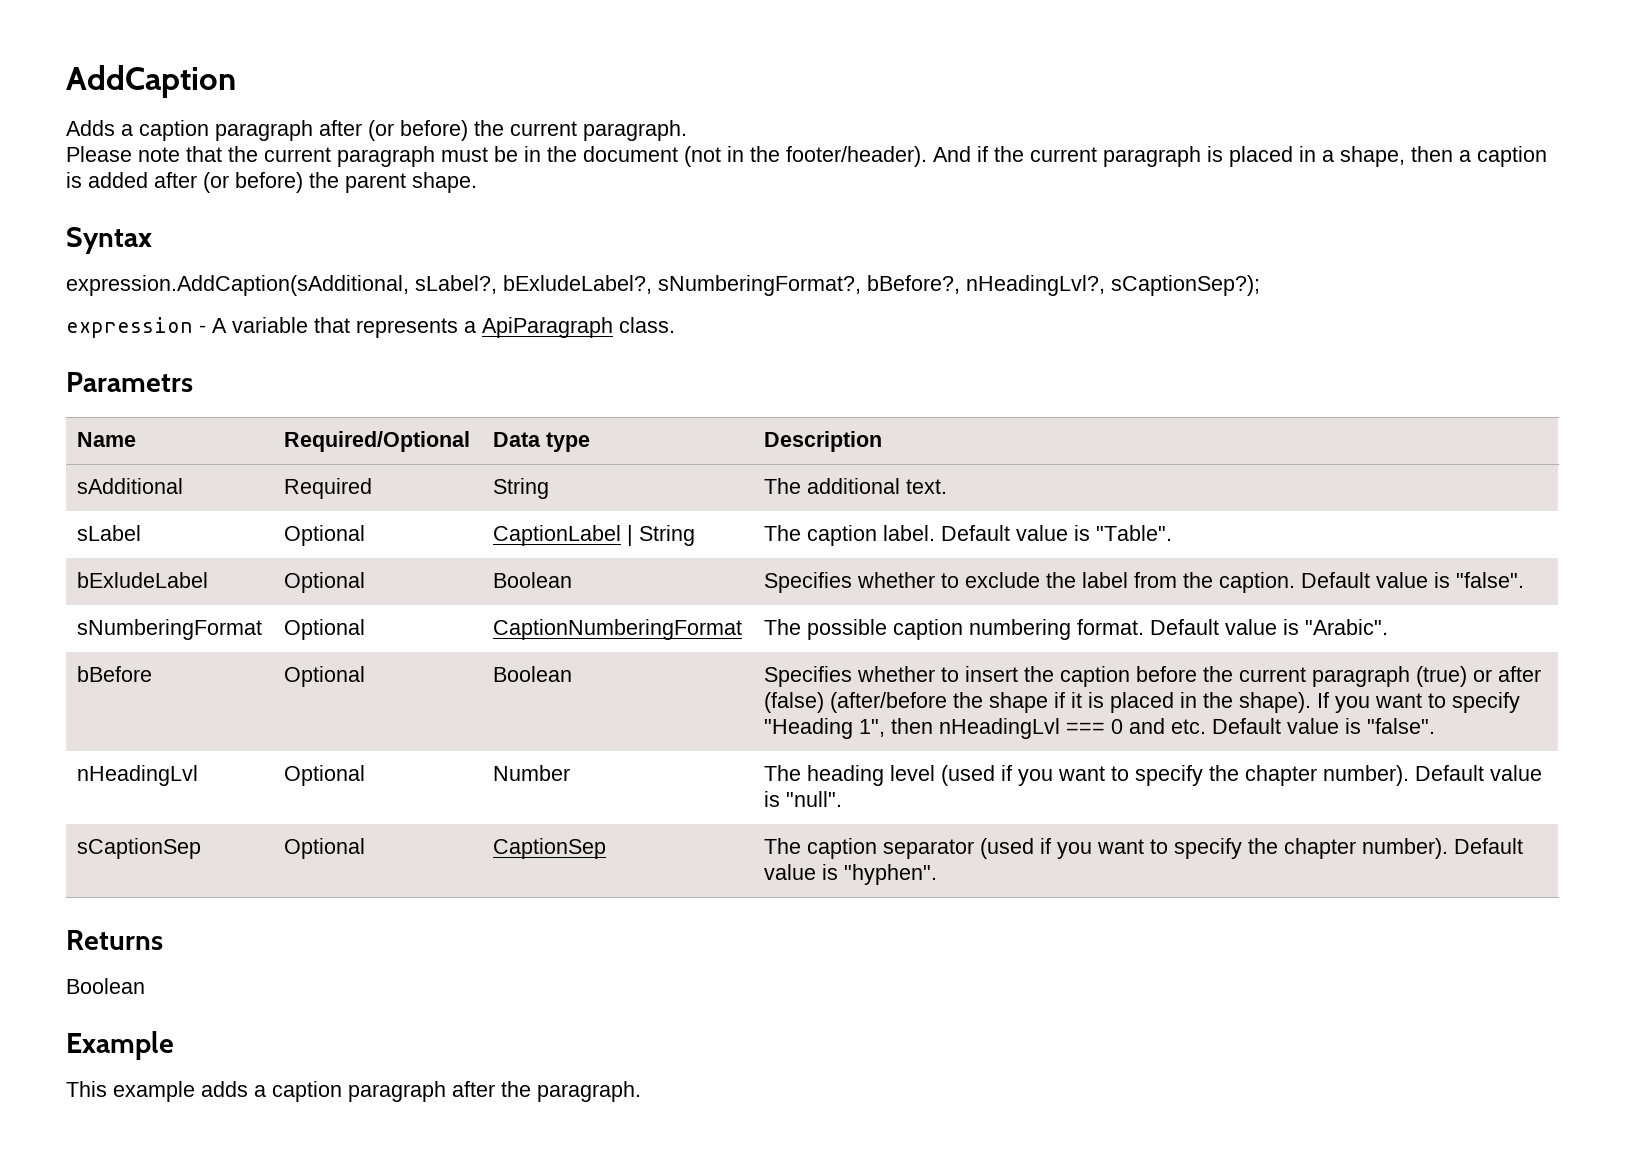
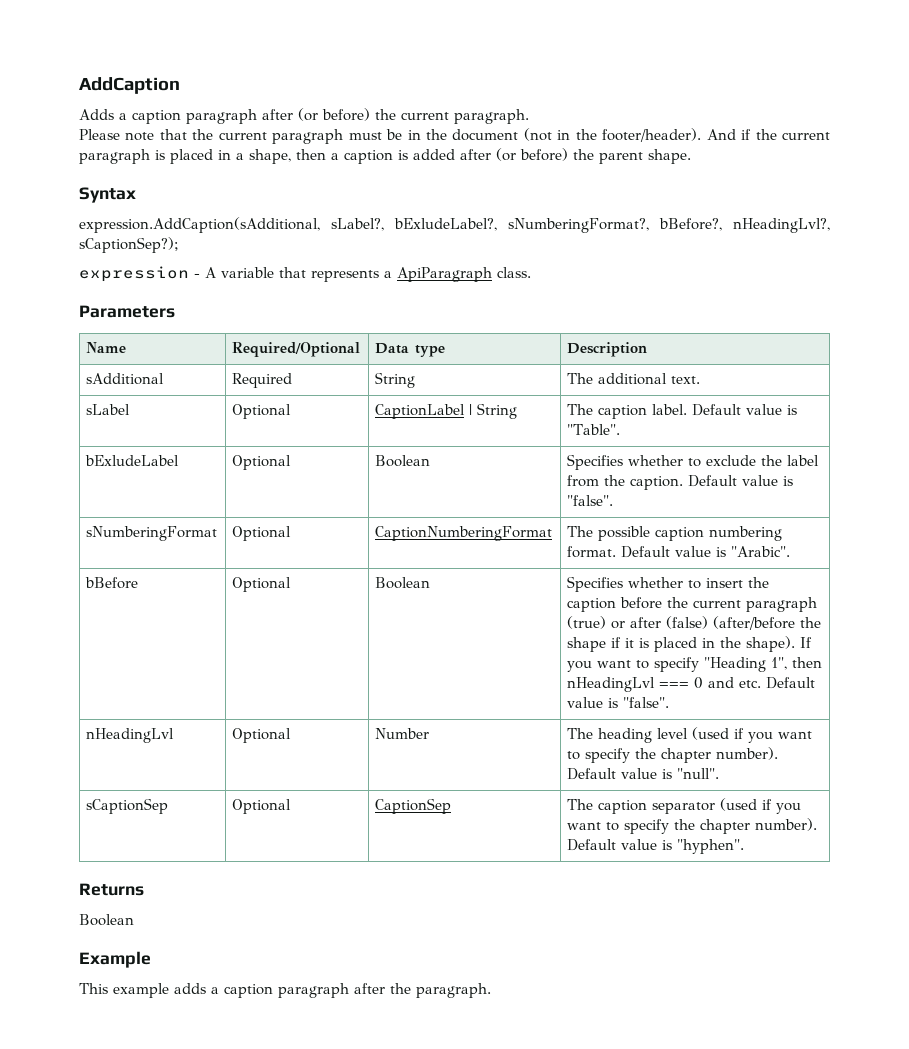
- Parametrs
+ Parameters

